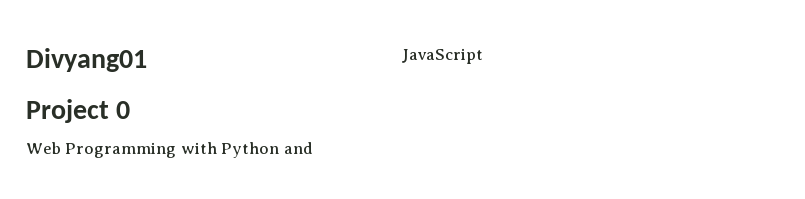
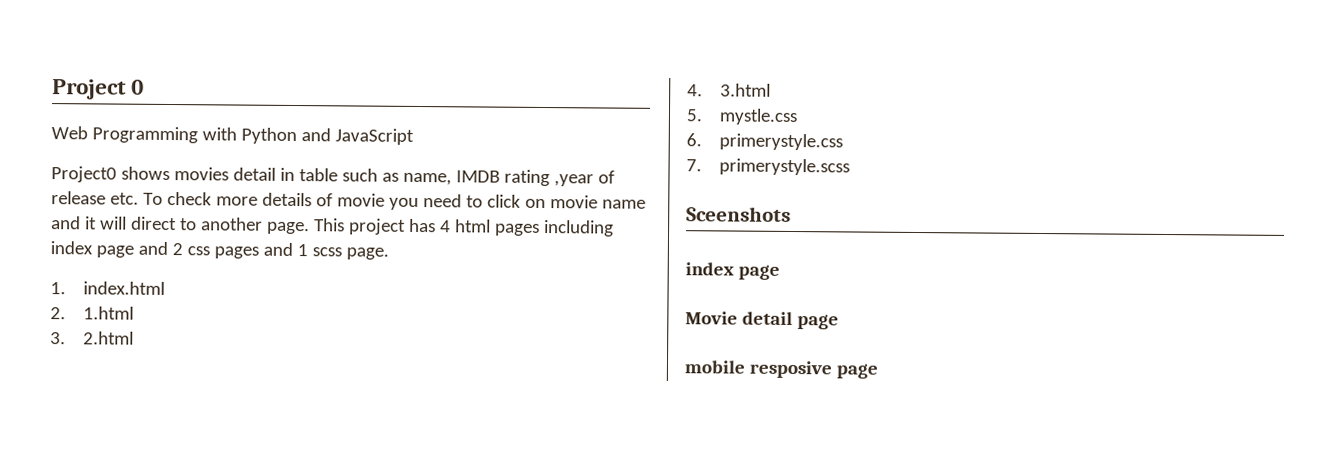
- Divyang01
+ Project0 shows movies detail in table such as name, IMDB rating ,year of release etc. To check more details of movie you need to click on movie name and it will direct to another page. This project has 4 html pages including index page and 2 css pages and 1 scss page.
+ 1. index.html
+ 2. 1.html
+ 3. 2.html
+ 4. 3.html
+ 5. mystle.css
+ 6. primerystyle.css
+ 7. primerystyle.scss
+ Sceenshots
+ index page
+ Movie detail page
+ mobile resposive page

